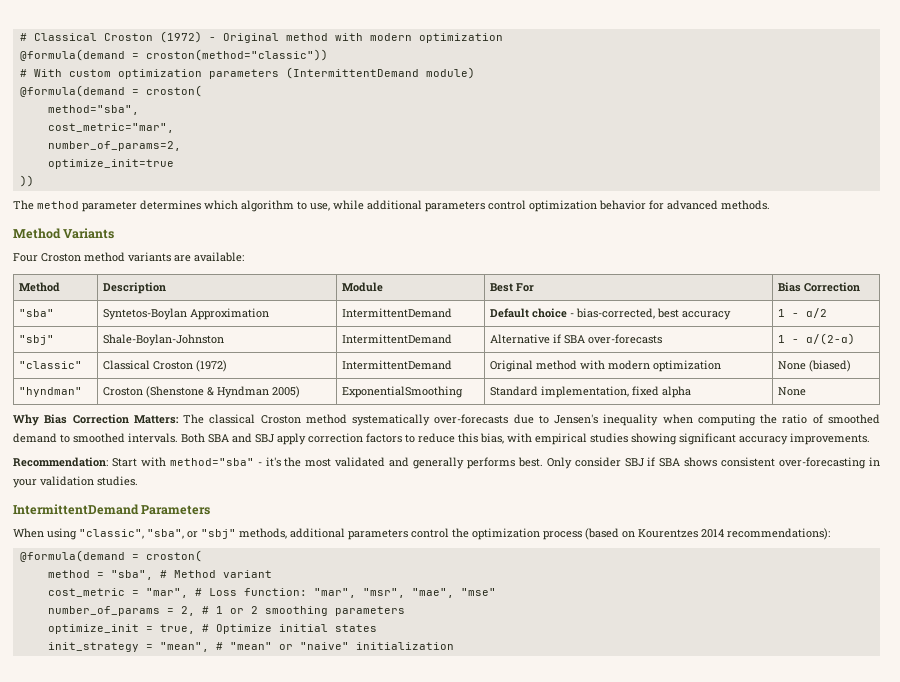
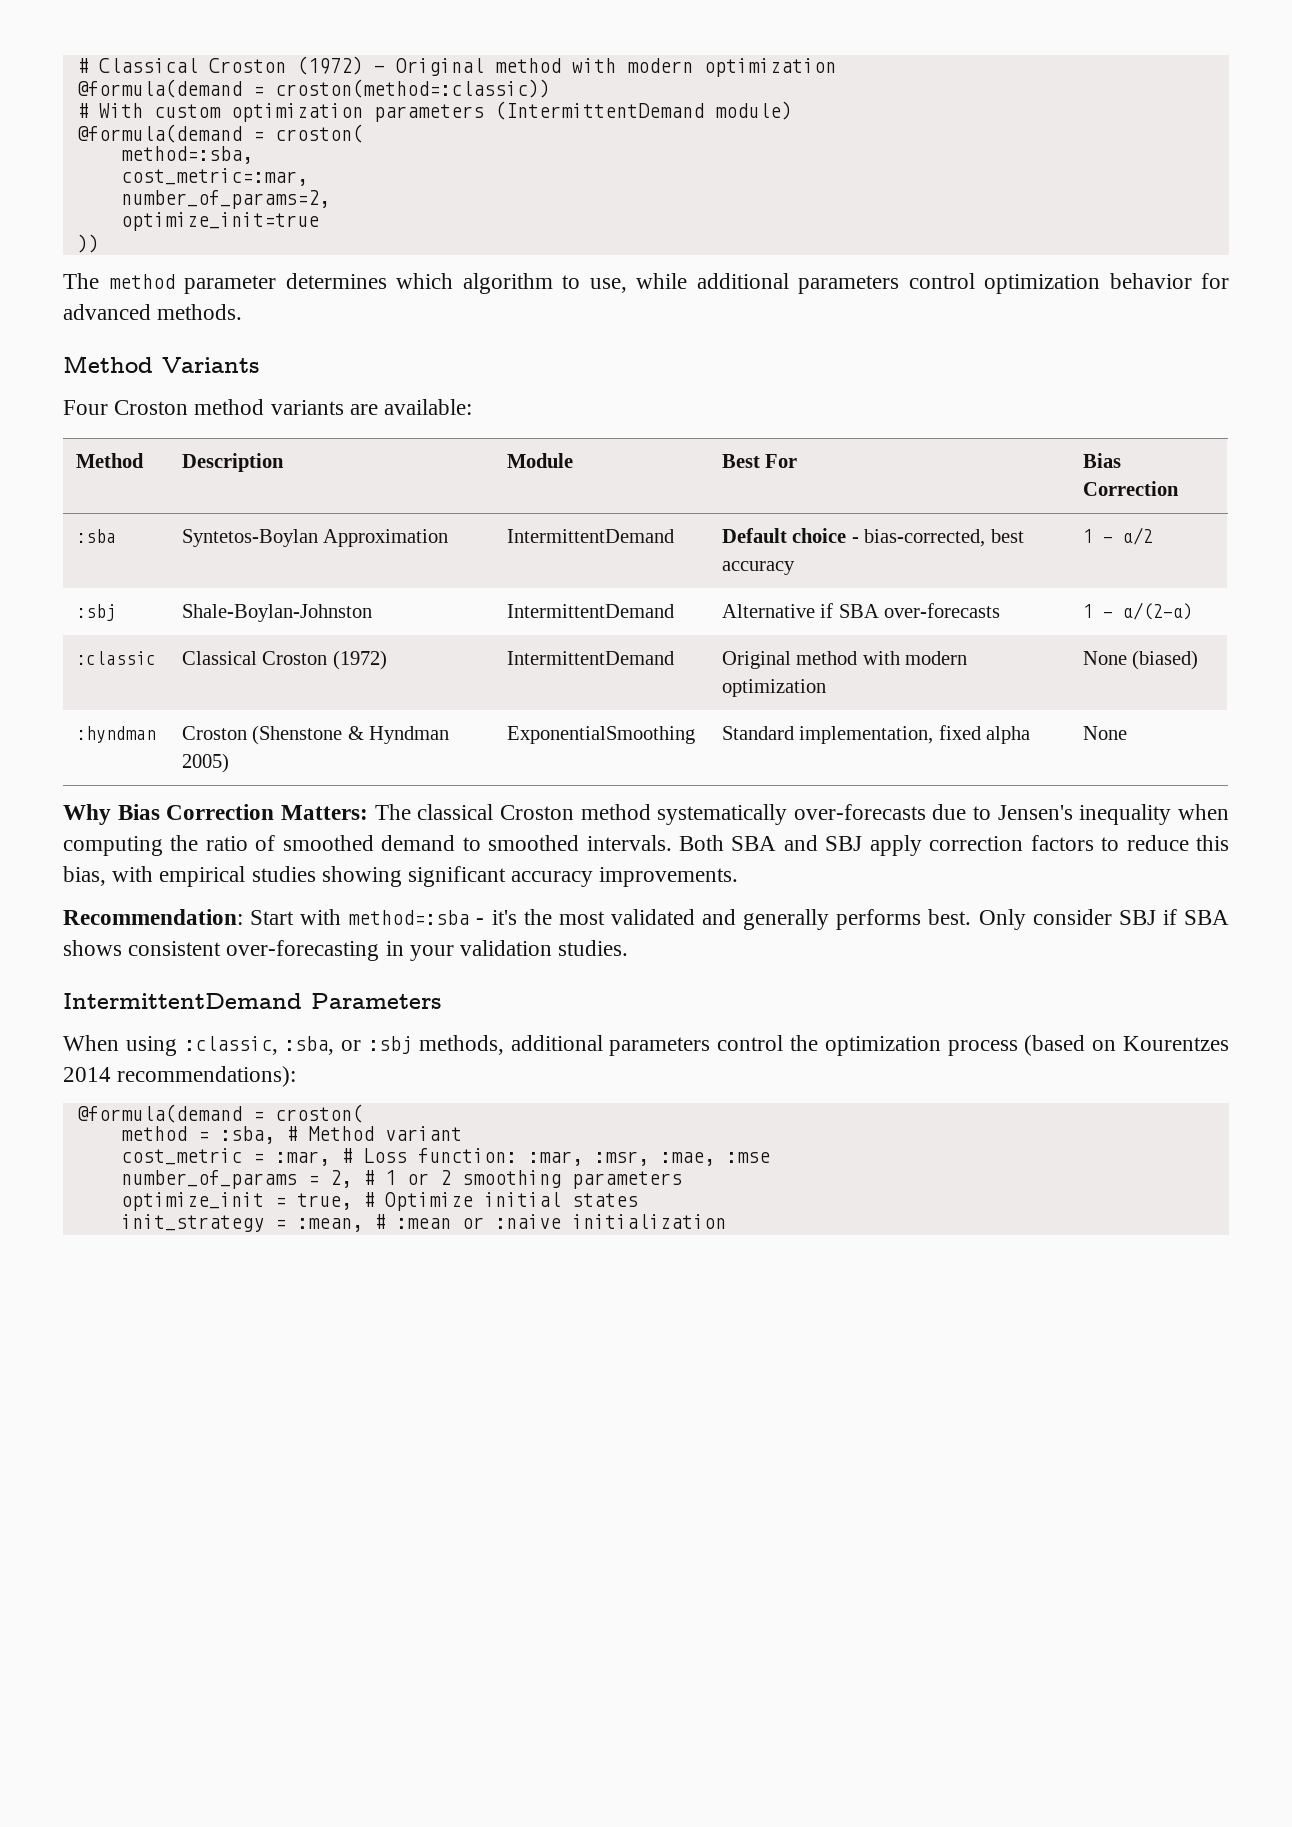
- @formula(demand = croston(method="classic"))
+ @formula(demand = croston(method=:classic))
- method="sba",
- cost_metric="mar",
+ method=:sba,
+ cost_metric=:mar,
- "sba" | Syntetos-Boylan Approximation | IntermittentDemand | Default choice - bias-corrected, best accuracy | 1 - α/2
+ :sba | Syntetos-Boylan Approximation | IntermittentDemand | Default choice - bias-corrected, best accuracy | 1 - α/2
- "sbj" | Shale-Boylan-Johnston | IntermittentDemand | Alternative if SBA over-forecasts | 1 - α/(2-α)
+ :sbj | Shale-Boylan-Johnston | IntermittentDemand | Alternative if SBA over-forecasts | 1 - α/(2-α)
- "classic" | Classical Croston (1972) | IntermittentDemand | Original method with modern optimization | None (biased)
+ :classic | Classical Croston (1972) | IntermittentDemand | Original method with modern optimization | None (biased)
- "hyndman" | Croston (Shenstone & Hyndman 2005) | ExponentialSmoothing | Standard implementation, fixed alpha | None
+ :hyndman | Croston (Shenstone & Hyndman 2005) | ExponentialSmoothing | Standard implementation, fixed alpha | None
- Recommendation: Start with method="sba" - it's the most validated and generally performs best.
+ Recommendation: Start with method=:sba - it's the most validated and generally performs best.
- When using "classic", "sba", or "sbj" methods, additional parameters control the optimization process (based on Kourentzes 2014 recommendations):
+ When using :classic, :sba, or :sbj methods, additional parameters control the optimization process (based on Kourentzes 2014 recommendations):
- method = "sba", # Method variant
+ method = :sba, # Method variant
- cost_metric = "mar", # Loss function: "mar", "msr", "mae", "mse"
+ cost_metric = :mar, # Loss function: :mar, :msr, :mae, :mse
- init_strategy = "mean", # "mean" or "naive" initialization
+ init_strategy = :mean, # :mean or :naive initialization

